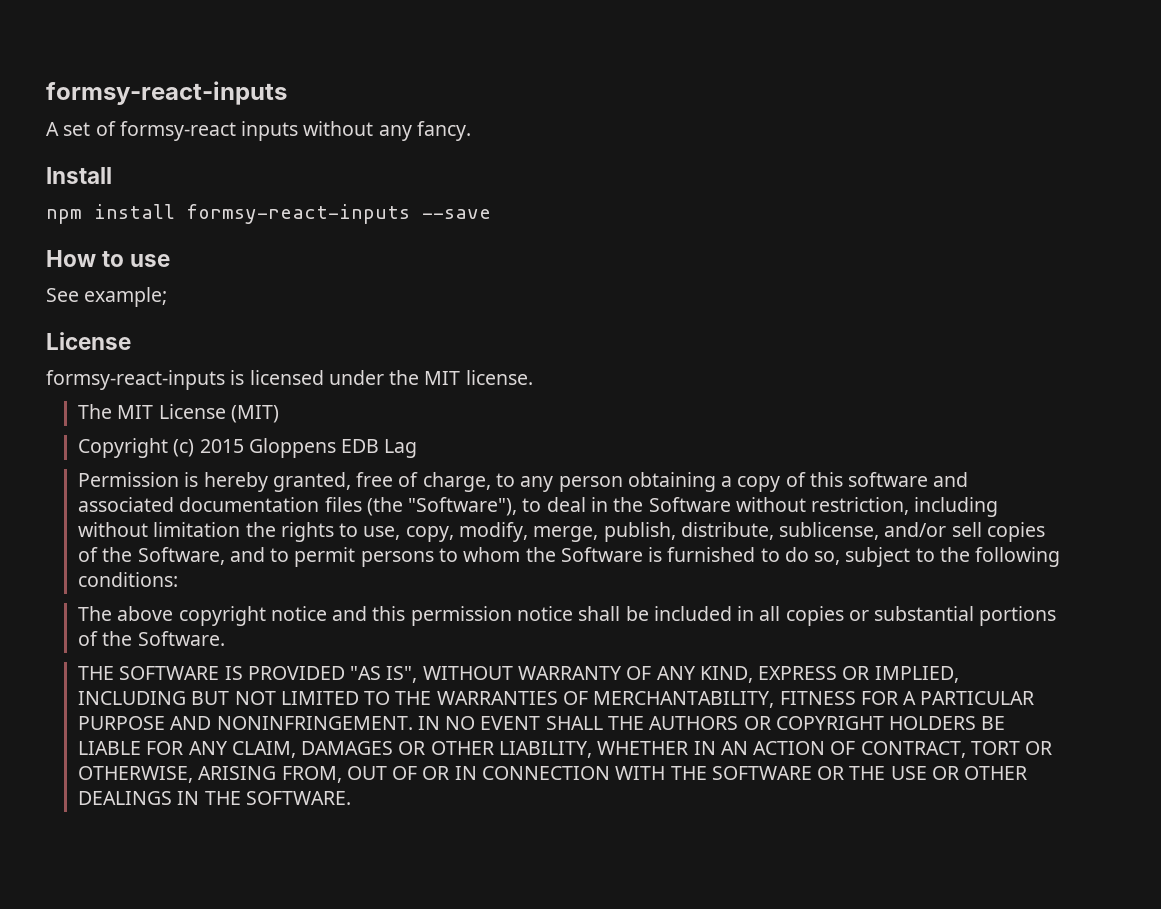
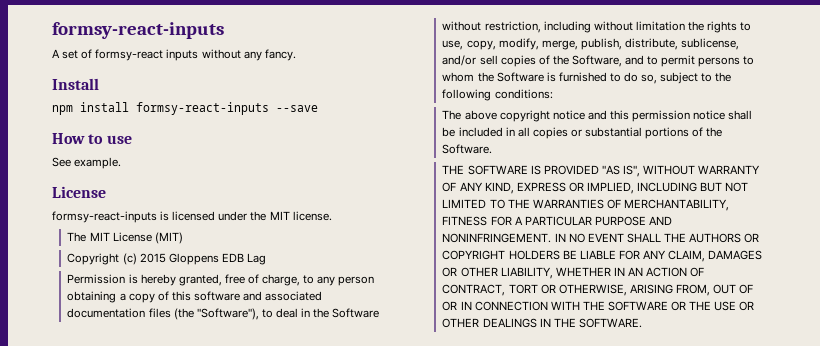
- See example;
+ See example.

